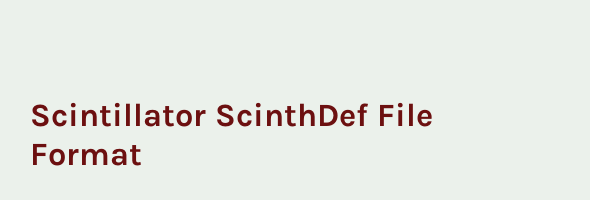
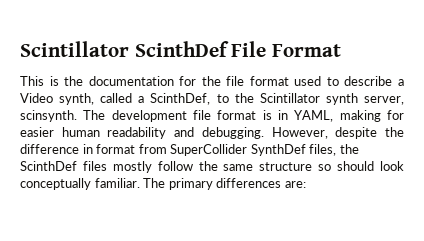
+ This is the documentation for the file format used to describe a Video synth, called a ScinthDef, to the Scintillator synth server, scinsynth. The development file format is in YAML, making for easier human readability and debugging. However, despite the difference in format from SuperCollider SynthDef files, the ScinthDef files mostly follow the same structure so should look conceptually familiar. The primary differences are:

